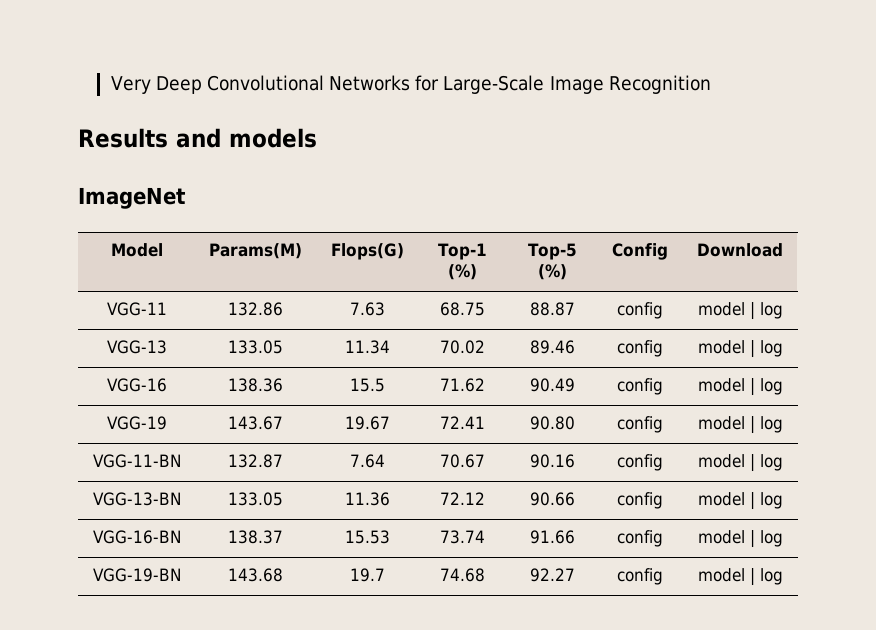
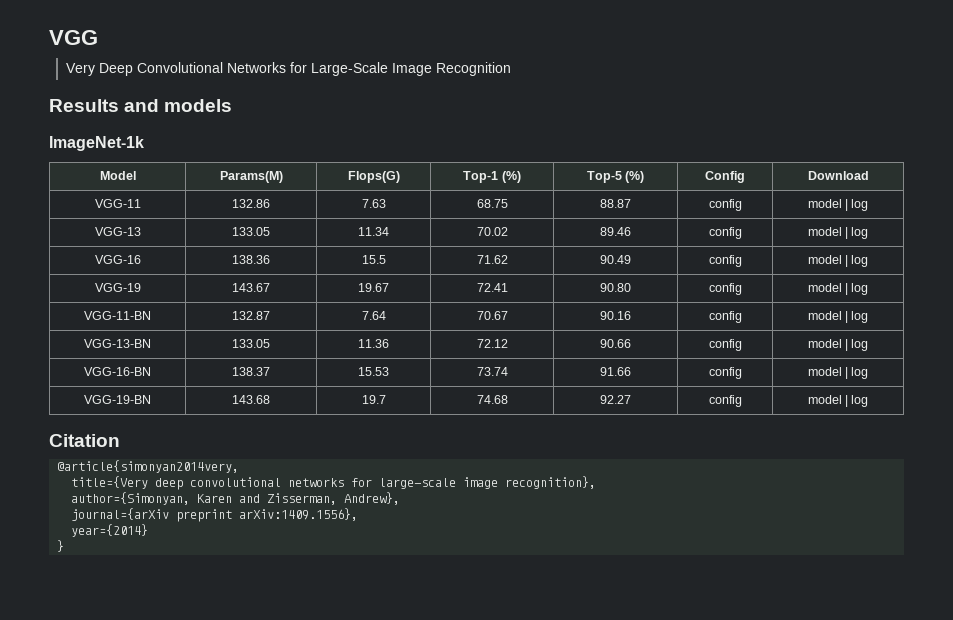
+ VGG
- ImageNet
+ ImageNet-1k
+ Citation
+ @article{simonyan2014very,
+ title={Very deep convolutional networks for large-scale image recognition},
+ author={Simonyan, Karen and Zisserman, Andrew},
+ journal={arXiv preprint arXiv:1409.1556},
+ year={2014}
+ }

